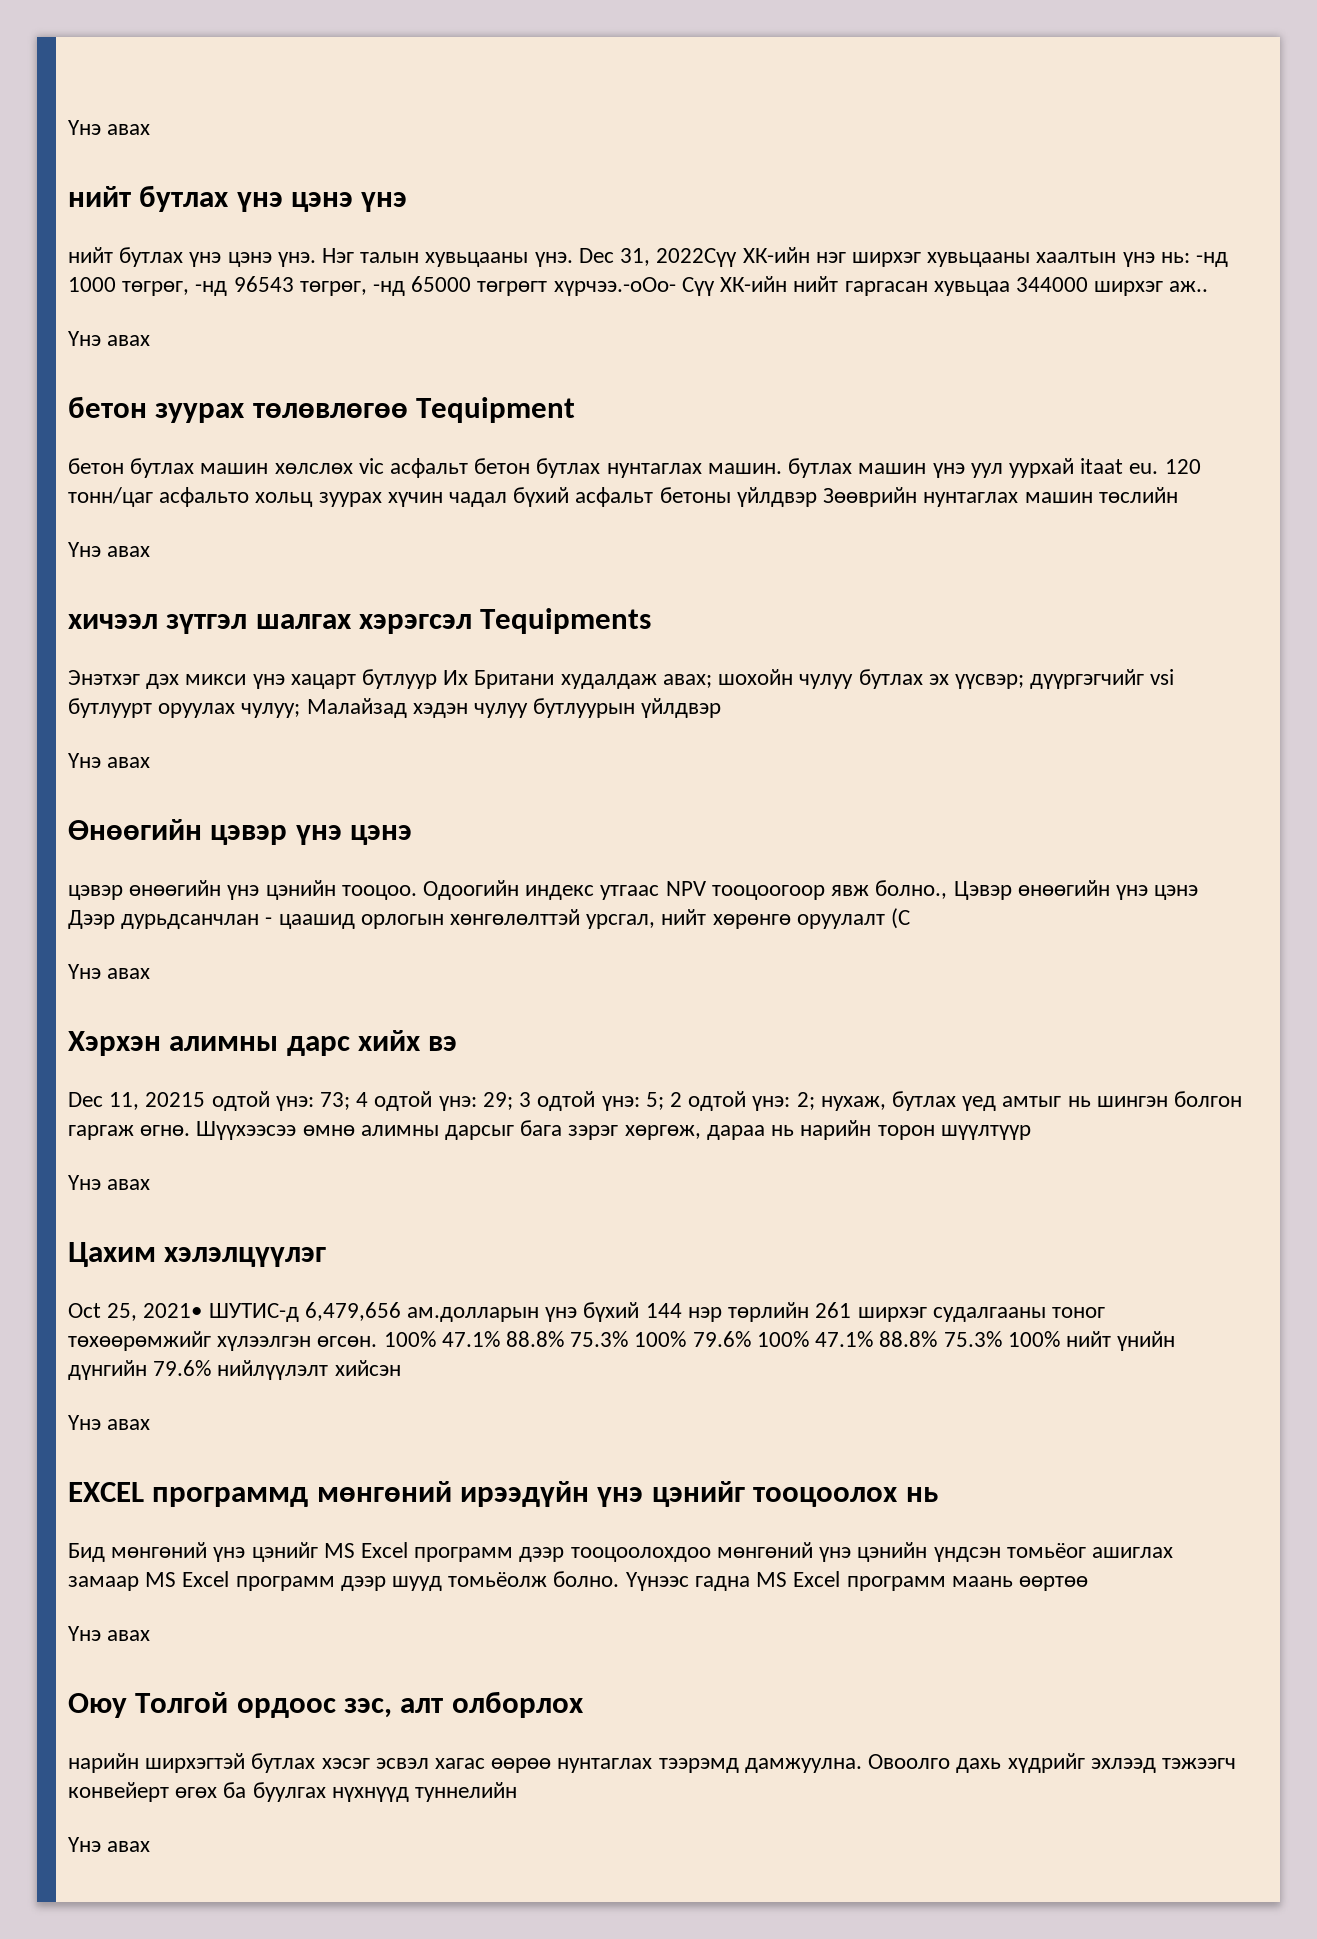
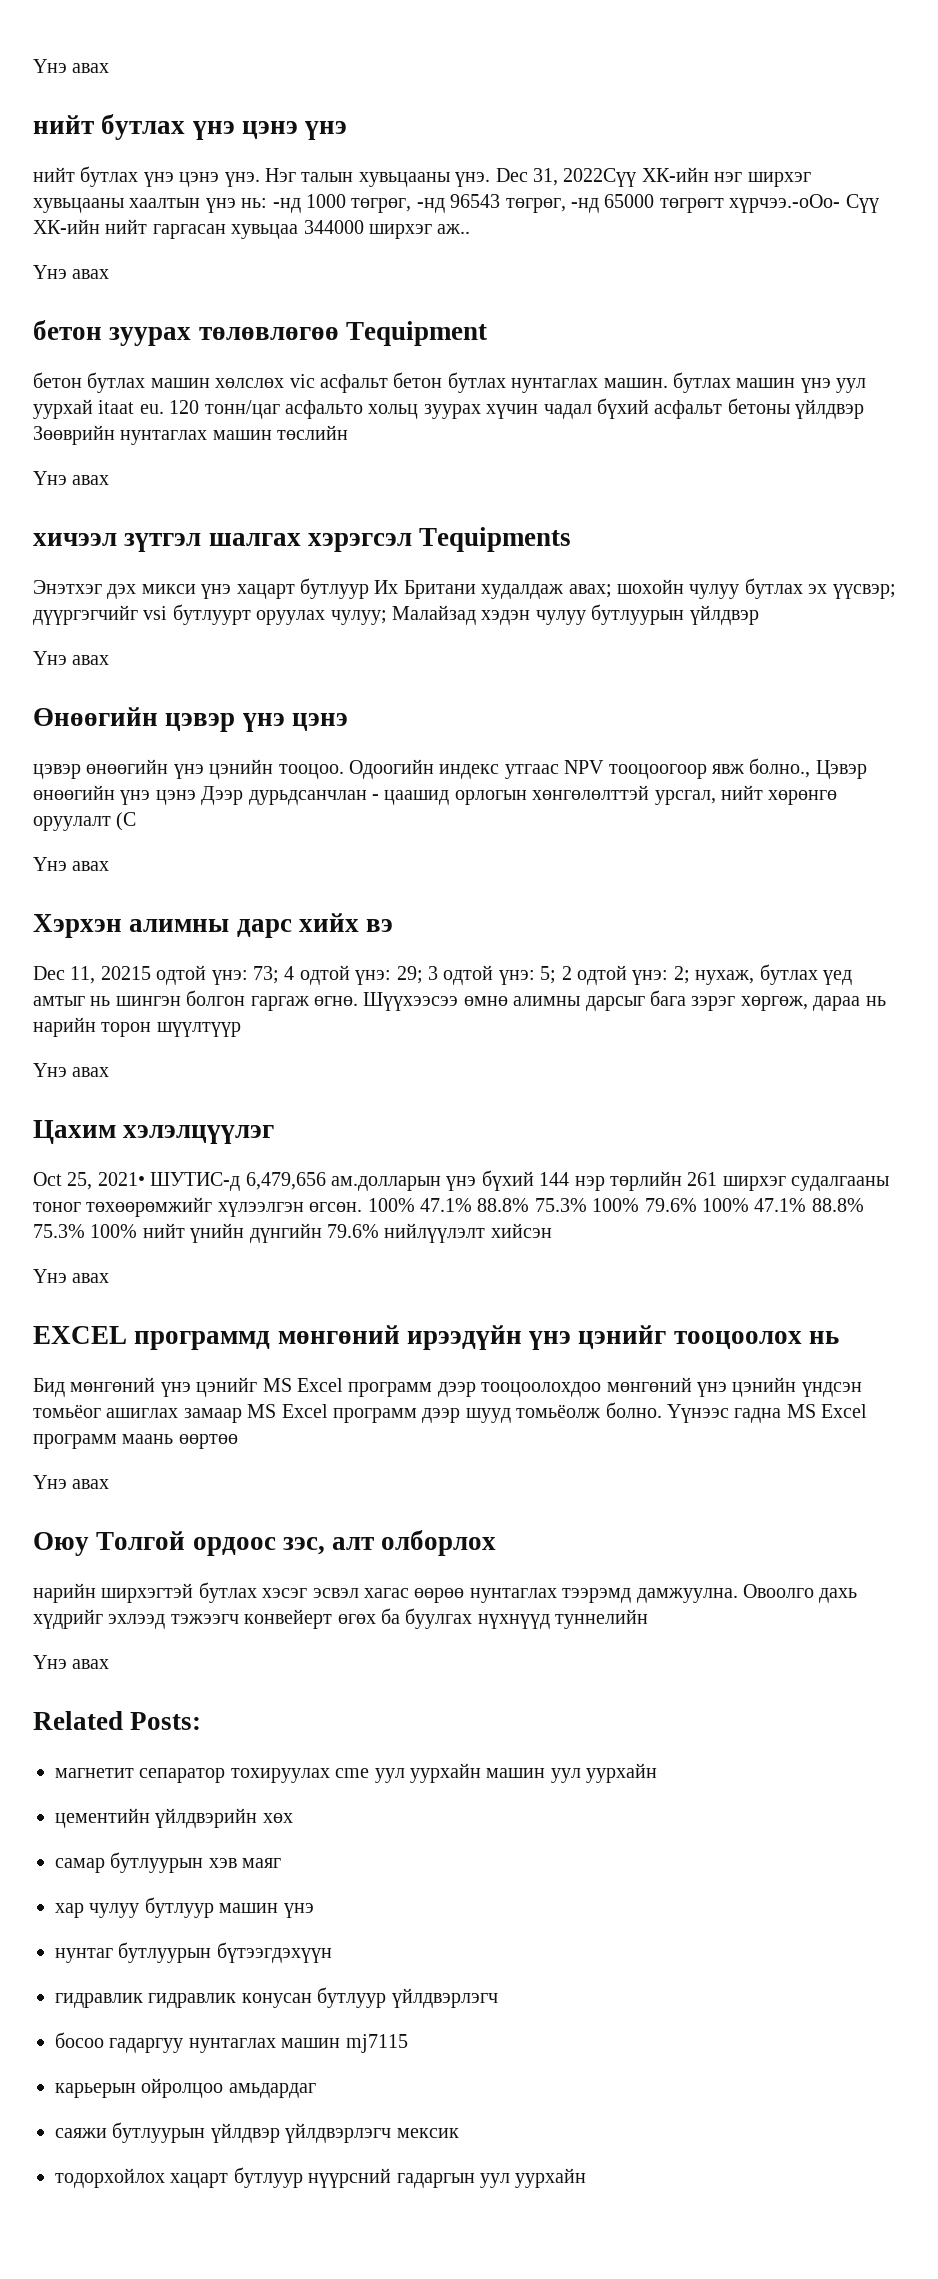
+ Related Posts:
+ магнетит сепаратор тохируулах cme уул уурхайн машин уул уурхайн
+ цементийн үйлдвэрийн хөх
+ самар бутлуурын хэв маяг
+ хар чулуу бутлуур машин үнэ
+ нунтаг бутлуурын бүтээгдэхүүн
+ гидравлик гидравлик конусан бутлуур үйлдвэрлэгч
+ босоо гадаргуу нунтаглах машин mj7115
+ карьерын ойролцоо амьдардаг
+ саяжи бутлуурын үйлдвэр үйлдвэрлэгч мексик
+ тодорхойлох хацарт бутлуур нүүрсний гадаргын уул уурхайн

